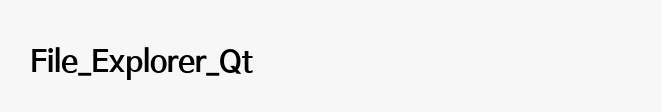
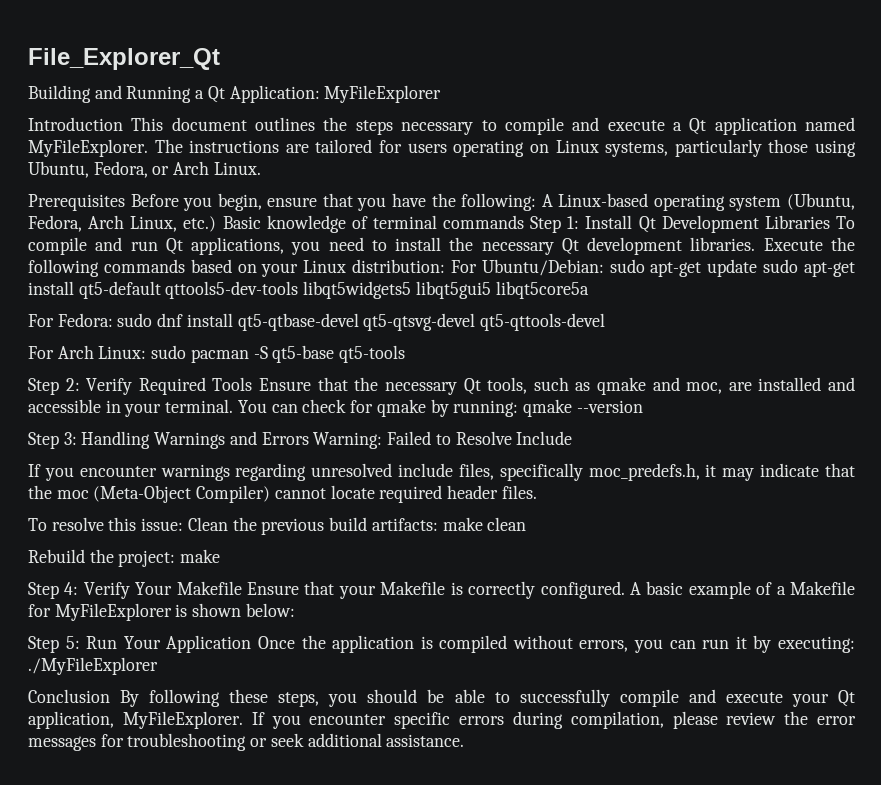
+ Building and Running a Qt Application: MyFileExplorer
+ Introduction This document outlines the steps necessary to compile and execute a Qt application named MyFileExplorer. The instructions are tailored for users operating on Linux systems, particularly those using Ubuntu, Fedora, or Arch Linux.
+ Prerequisites Before you begin, ensure that you have the following: A Linux-based operating system (Ubuntu, Fedora, Arch Linux, etc.) Basic knowledge of terminal commands Step 1: Install Qt Development Libraries To compile and run Qt applications, you need to install the necessary Qt development libraries. Execute the following commands based on your Linux distribution: For Ubuntu/Debian: sudo apt-get update sudo apt-get install qt5-default qttools5-dev-tools libqt5widgets5 libqt5gui5 libqt5core5a
+ For Fedora: sudo dnf install qt5-qtbase-devel qt5-qtsvg-devel qt5-qttools-devel
+ For Arch Linux: sudo pacman -S qt5-base qt5-tools
+ Step 2: Verify Required Tools Ensure that the necessary Qt tools, such as qmake and moc, are installed and accessible in your terminal. You can check for qmake by running: qmake --version
+ Step 3: Handling Warnings and Errors Warning: Failed to Resolve Include
+ If you encounter warnings regarding unresolved include files, specifically moc_predefs.h, it may indicate that the moc (Meta-Object Compiler) cannot locate required header files.
+ To resolve this issue: Clean the previous build artifacts: make clean
+ Rebuild the project: make
+ Step 4: Verify Your Makefile Ensure that your Makefile is correctly configured. A basic example of a Makefile for MyFileExplorer is shown below:
+ Step 5: Run Your Application Once the application is compiled without errors, you can run it by executing: ./MyFileExplorer
+ Conclusion By following these steps, you should be able to successfully compile and execute your Qt application, MyFileExplorer. If you encounter specific errors during compilation, please review the error messages for troubleshooting or seek additional assistance.

